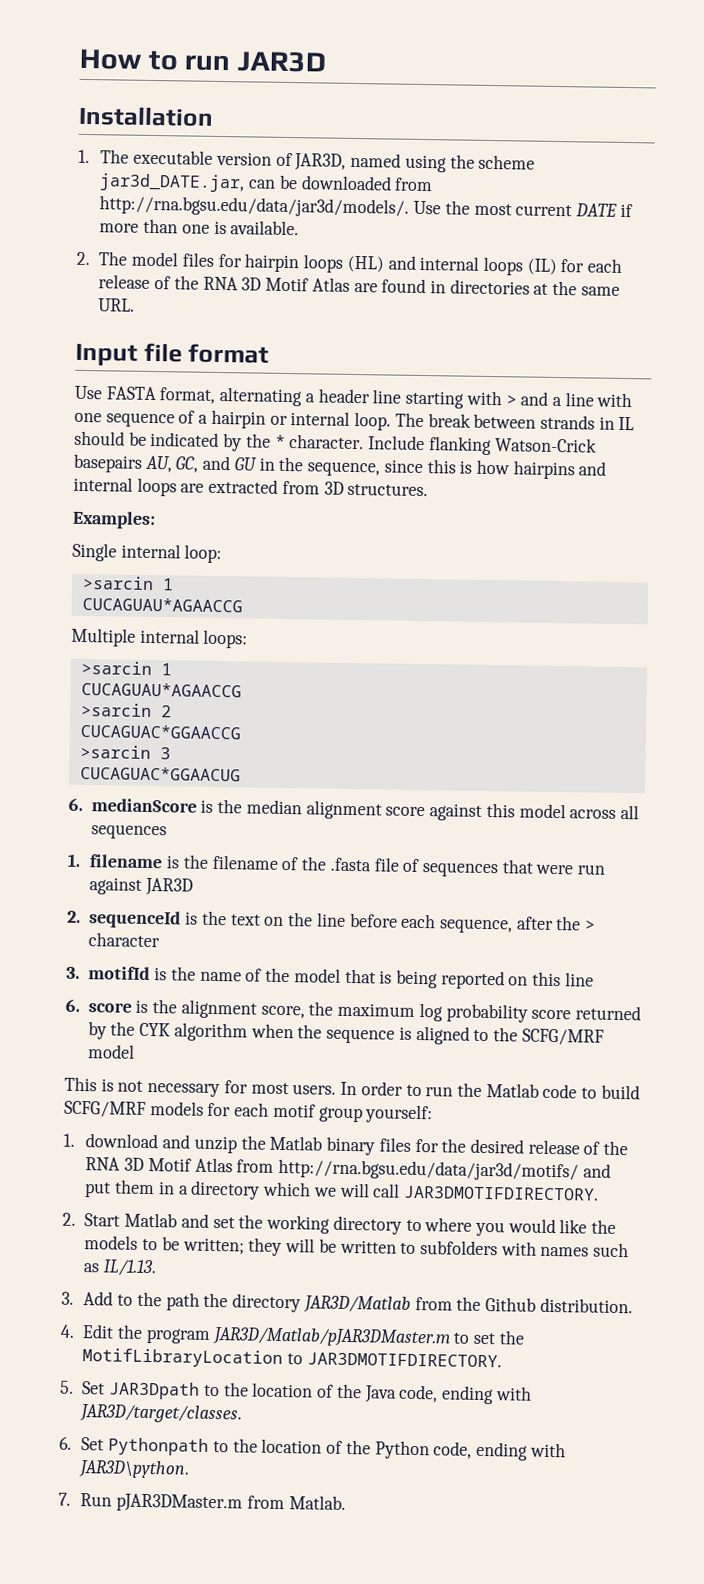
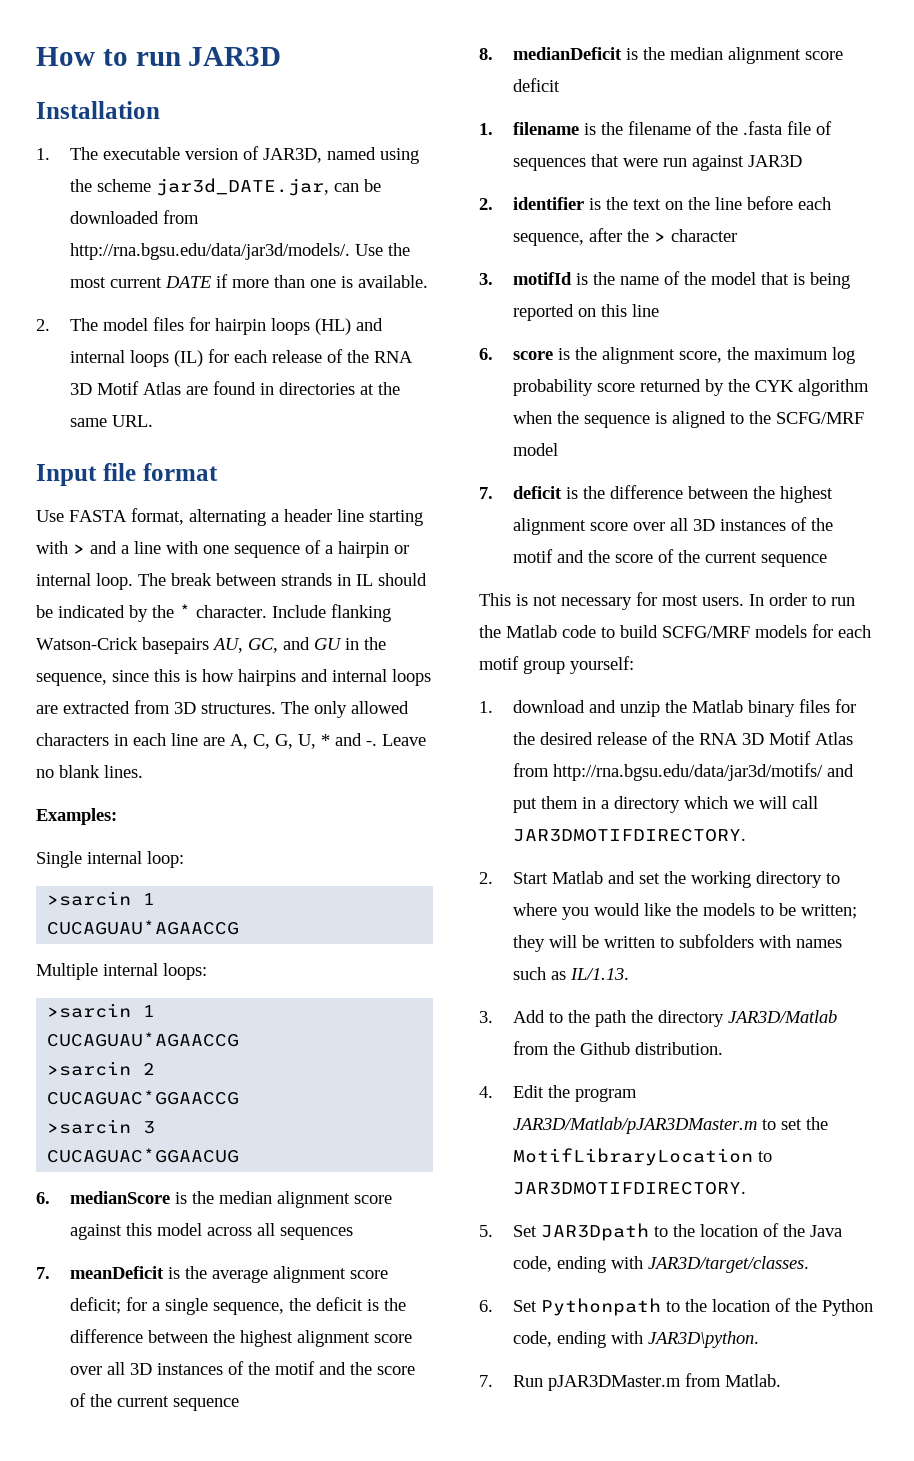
+ The only allowed characters in each line are A, C, G, U, * and -. Leave no blank lines.
+ 7. meanDeficit is the average alignment score deficit; for a single sequence, the deficit is the difference between the highest alignment score over all 3D instances of the motif and the score of the current sequence
+ 8. medianDeficit is the median alignment score deficit
- 2. sequenceId is the text on the line before each sequence, after the > character
+ 2. identifier is the text on the line before each sequence, after the > character
+ 7. deficit is the difference between the highest alignment score over all 3D instances of the motif and the score of the current sequence

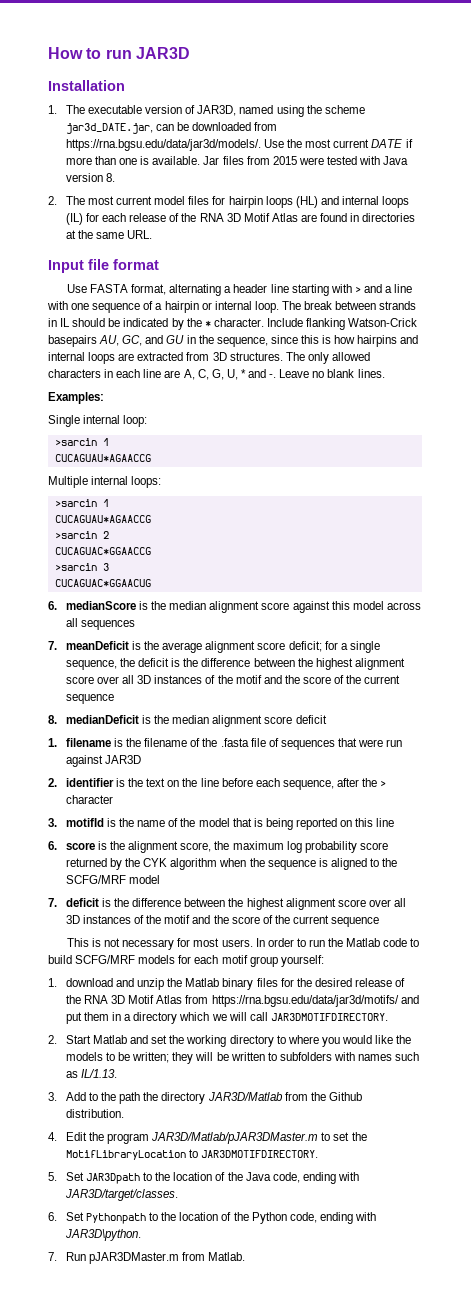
- 1. The executable version of JAR3D, named using the scheme jar3d_DATE.jar, can be downloaded from http://rna.bgsu.edu/data/jar3d/models/. Use the most current DATE if more than one is available.
+ 1. The executable version of JAR3D, named using the scheme jar3d_DATE.jar, can be downloaded from https://rna.bgsu.edu/data/jar3d/models/. Use the most current DATE if more than one is available. Jar files from 2015 were tested with Java version 8.
- 2. The model files for hairpin loops (HL) and internal loops (IL) for each release of the RNA 3D Motif Atlas are found in directories at the same URL.
+ 2. The most current model files for hairpin loops (HL) and internal loops (IL) for each release of the RNA 3D Motif Atlas are found in directories at the same URL.
- 1. download and unzip the Matlab binary files for the desired release of the RNA 3D Motif Atlas from http://rna.bgsu.edu/data/jar3d/motifs/ and put them in a directory which we will call JAR3DMOTIFDIRECTORY.
+ 1. download and unzip the Matlab binary files for the desired release of the RNA 3D Motif Atlas from https://rna.bgsu.edu/data/jar3d/motifs/ and put them in a directory which we will call JAR3DMOTIFDIRECTORY.

